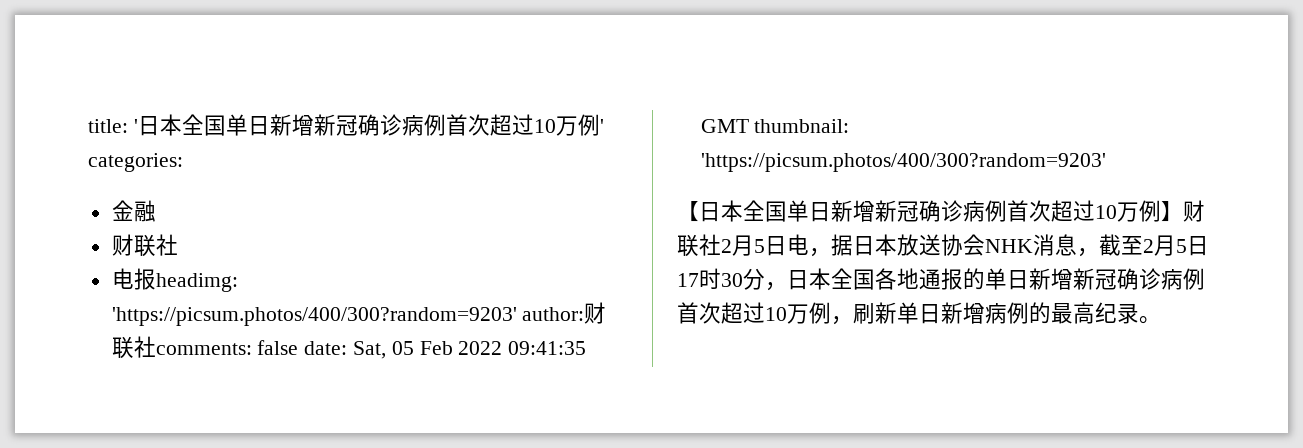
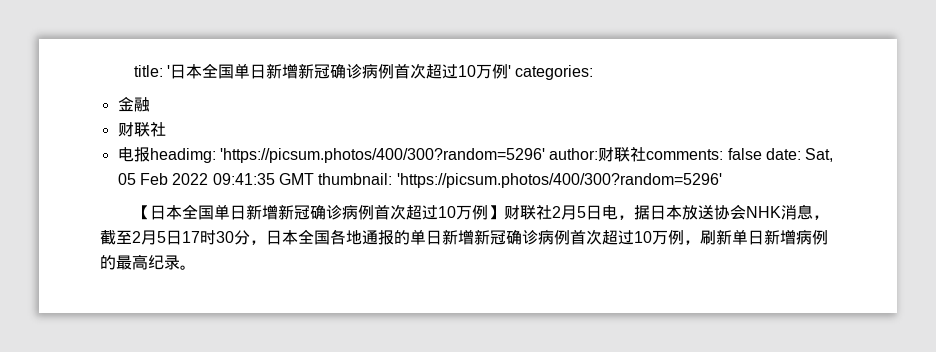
- 电报headimg: 'https://picsum.photos/400/300?random=9203' author:财联社comments: false date: Sat, 05 Feb 2022 09:41:35 GMT thumbnail: 'https://picsum.photos/400/300?random=9203'
+ 电报headimg: 'https://picsum.photos/400/300?random=5296' author:财联社comments: false date: Sat, 05 Feb 2022 09:41:35 GMT thumbnail: 'https://picsum.photos/400/300?random=5296'

